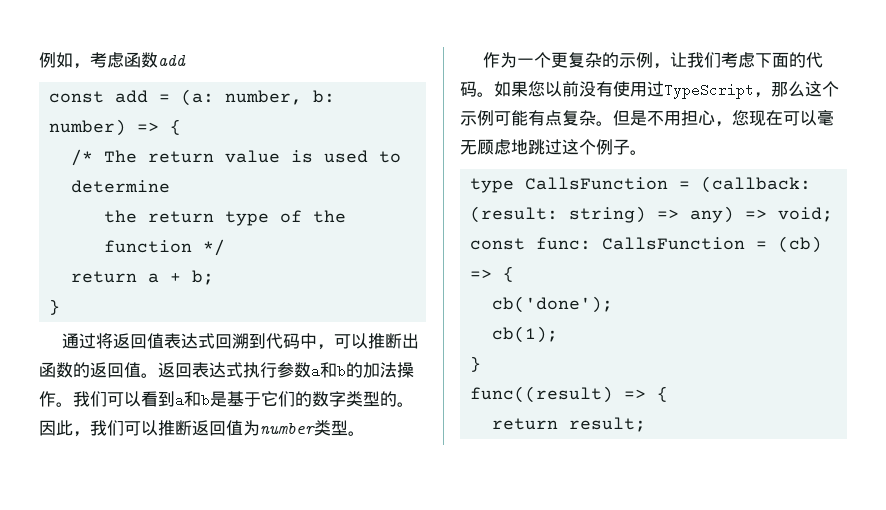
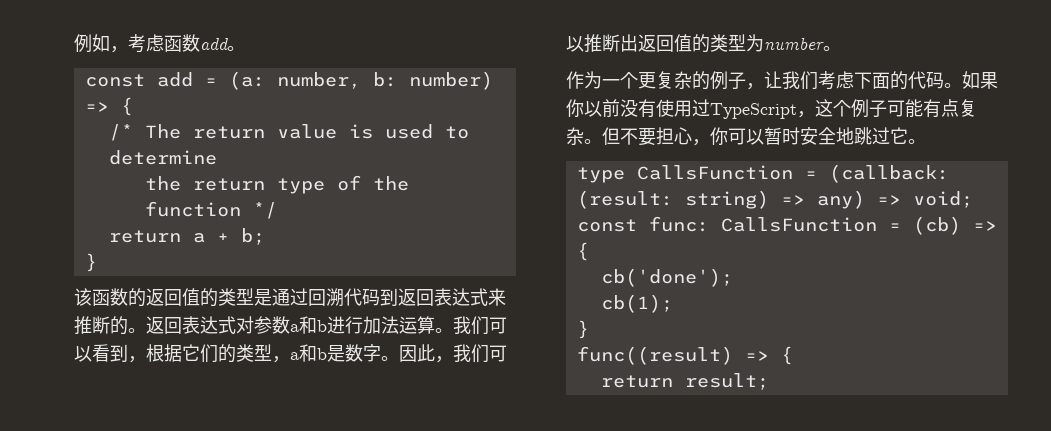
- 例如，考虑函数add
+ 例如，考虑函数add。
- 通过将返回值表达式回溯到代码中，可以推断出函数的返回值。
+ 该函数的返回值的类型是通过回溯代码到返回表达式来推断的。
- 返回表达式执行参数a和b的加法操作。
+ 返回表达式对参数a和b进行加法运算。
- 我们可以看到a和b是基于它们的数字类型的。
+ 我们可以看到，根据它们的类型，a和b是数字。
- 因此，我们可以推断返回值为number类型。
+ 因此，我们可以推断出返回值的类型为number。
- 作为一个更复杂的示例，让我们考虑下面的代码。
+ 作为一个更复杂的例子，让我们考虑下面的代码。
- 如果您以前没有使用过TypeScript，那么这个示例可能有点复杂。
+ 如果你以前没有使用过TypeScript，这个例子可能有点复杂。
- 但是不用担心，您现在可以毫无顾虑地跳过这个例子。
+ 但不要担心，你可以暂时安全地跳过它。

